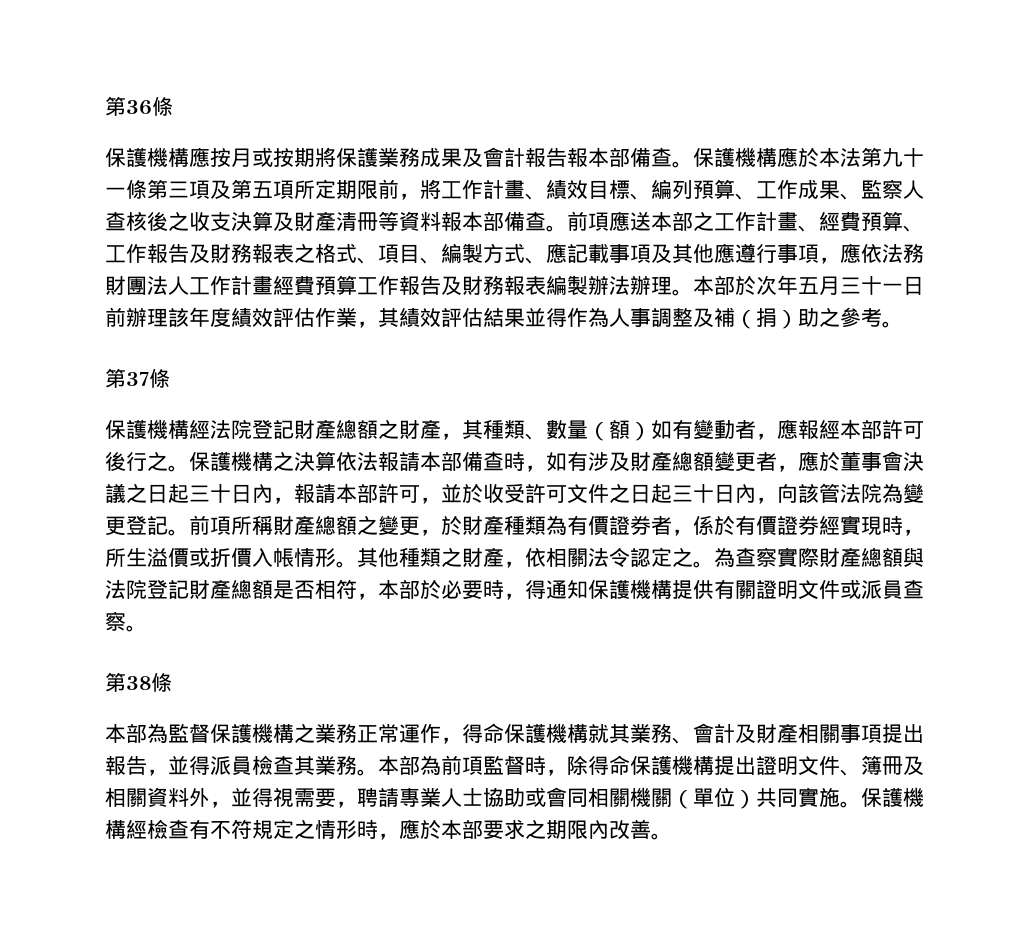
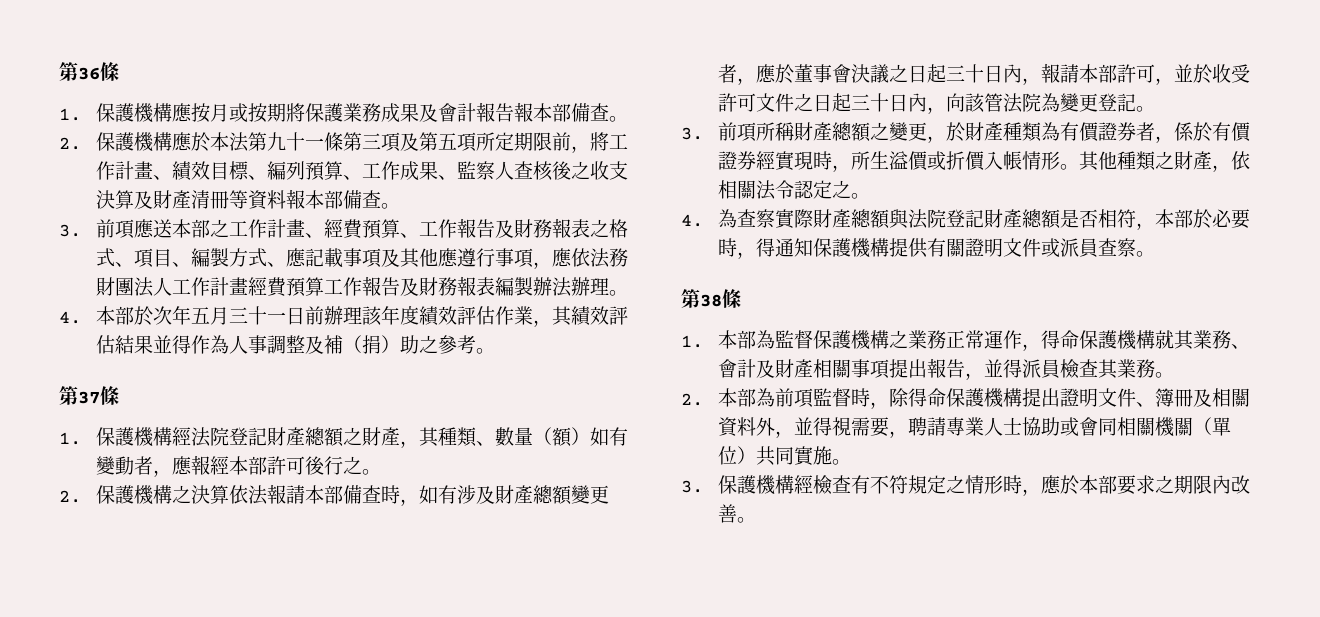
- 保護機構應按月或按期將保護業務成果及會計報告報本部備查。保護機構應於本法第九十一條第三項及第五項所定期限前，將工作計畫、績效目標、編列預算、工作成果、監察人查核後之收支決算及財產清冊等資料報本部備查。前項應送本部之工作計畫、經費預算、工作報告及財務報表之格式、項目、編製方式、應記載事項及其他應遵行事項，應依法務財團法人工作計畫經費預算工作報告及財務報表編製辦法辦理。本部於次年五月三十一日前辦理該年度績效評估作業，其績效評估結果並得作為人事調整及補（捐）助之參考。
+ 1.保護機構應按月或按期將保護業務成果及會計報告報本部備查。
+ 2.保護機構應於本法第九十一條第三項及第五項所定期限前，將工作計畫、績效目標、編列預算、工作成果、監察人查核後之收支決算及財產清冊等資料報本部備查。
+ 3.前項應送本部之工作計畫、經費預算、工作報告及財務報表之格式、項目、編製方式、應記載事項及其他應遵行事項，應依法務財團法人工作計畫經費預算工作報告及財務報表編製辦法辦理。
+ 4.本部於次年五月三十一日前辦理該年度績效評估作業，其績效評估結果並得作為人事調整及補（捐）助之參考。
- 保護機構經法院登記財產總額之財產，其種類、數量（額）如有變動者，應報經本部許可後行之。保護機構之決算依法報請本部備查時，如有涉及財產總額變更者，應於董事會決議之日起三十日內，報請本部許可，並於收受許可文件之日起三十日內，向該管法院為變更登記。前項所稱財產總額之變更，於財產種類為有價證券者，係於有價證券經實現時，所生溢價或折價入帳情形。
+ 1.保護機構經法院登記財產總額之財產，其種類、數量（額）如有變動者，應報經本部許可後行之。
+ 2.保護機構之決算依法報請本部備查時，如有涉及財產總額變更者，應於董事會決議之日起三十日內，報請本部許可，並於收受許可文件之日起三十日內，向該管法院為變更登記。
+ 3.前項所稱財產總額之變更，於財產種類為有價證券者，係於有價證券經實現時，所生溢價或折價入帳情形。
- 其他種類之財產，依相關法令認定之。為查察實際財產總額與法院登記財產總額是否相符，本部於必要時，得通知保護機構提供有關證明文件或派員查察。
+ 其他種類之財產，依相關法令認定之。
+ 4.為查察實際財產總額與法院登記財產總額是否相符，本部於必要時，得通知保護機構提供有關證明文件或派員查察。
- 本部為監督保護機構之業務正常運作，得命保護機構就其業務、會計及財產相關事項提出報告，並得派員檢查其業務。本部為前項監督時，除得命保護機構提出證明文件、簿冊及相關資料外，並得視需要，聘請專業人士協助或會同相關機關（單位）共同實施。保護機構經檢查有不符規定之情形時，應於本部要求之期限內改善。
+ 1.本部為監督保護機構之業務正常運作，得命保護機構就其業務、會計及財產相關事項提出報告，並得派員檢查其業務。
+ 2.本部為前項監督時，除得命保護機構提出證明文件、簿冊及相關資料外，並得視需要，聘請專業人士協助或會同相關機關（單位）共同實施。
+ 3.保護機構經檢查有不符規定之情形時，應於本部要求之期限內改善。

